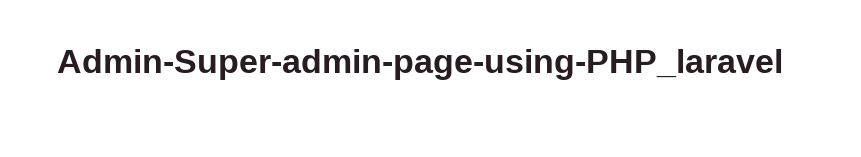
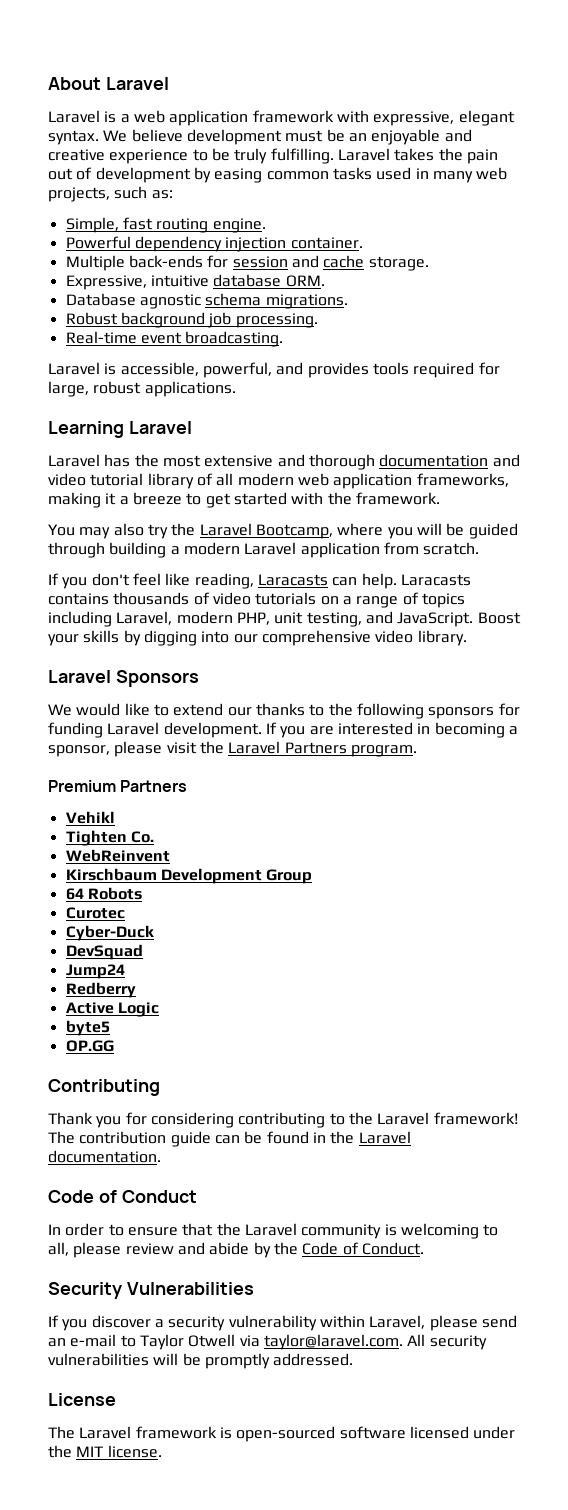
- Admin-Super-admin-page-using-PHP_laravel
+ About Laravel
+ Laravel is a web application framework with expressive, elegant syntax. We believe development must be an enjoyable and creative experience to be truly fulfilling. Laravel takes the pain out of development by easing common tasks used in many web projects, such as:
+ Simple, fast routing engine.
+ Powerful dependency injection container.
+ Multiple back-ends for session and cache storage.
+ Expressive, intuitive database ORM.
+ Database agnostic schema migrations.
+ Robust background job processing.
+ Real-time event broadcasting.
+ Laravel is accessible, powerful, and provides tools required for large, robust applications.
+ Learning Laravel
+ Laravel has the most extensive and thorough documentation and video tutorial library of all modern web application frameworks, making it a breeze to get started with the framework.
+ You may also try the Laravel Bootcamp, where you will be guided through building a modern Laravel application from scratch.
+ If you don't feel like reading, Laracasts can help. Laracasts contains thousands of video tutorials on a range of topics including Laravel, modern PHP, unit testing, and JavaScript. Boost your skills by digging into our comprehensive video library.
+ Laravel Sponsors
+ We would like to extend our thanks to the following sponsors for funding Laravel development. If you are interested in becoming a sponsor, please visit the Laravel Partners program.
+ Premium Partners
+ Vehikl
+ Tighten Co.
+ WebReinvent
+ Kirschbaum Development Group
+ 64 Robots
+ Curotec
+ Cyber-Duck
+ DevSquad
+ Jump24
+ Redberry
+ Active Logic
+ byte5
+ OP.GG
+ Contributing
+ Thank you for considering contributing to the Laravel framework! The contribution guide can be found in the Laravel documentation.
+ Code of Conduct
+ In order to ensure that the Laravel community is welcoming to all, please review and abide by the Code of Conduct.
+ Security Vulnerabilities
+ If you discover a security vulnerability within Laravel, please send an e-mail to Taylor Otwell via taylor@laravel.com. All security vulnerabilities will be promptly addressed.
+ License
+ The Laravel framework is open-sourced software licensed under the MIT license.

